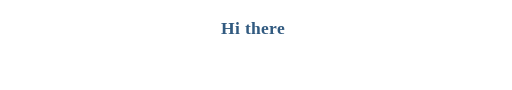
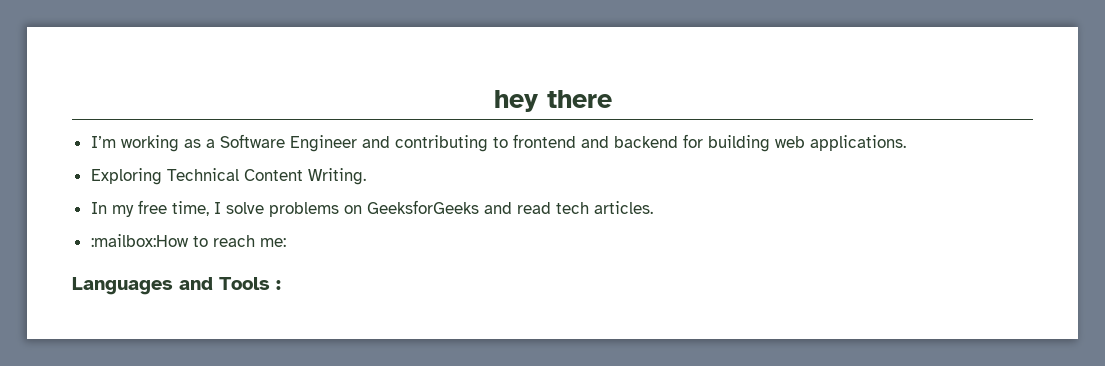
- Hi there
+ hey there
+ I’m working as a Software Engineer and contributing to frontend and backend for building web applications.
+ Exploring Technical Content Writing.
+ In my free time, I solve problems on GeeksforGeeks and read tech articles.
+ :mailbox:How to reach me:
+ Languages and Tools :

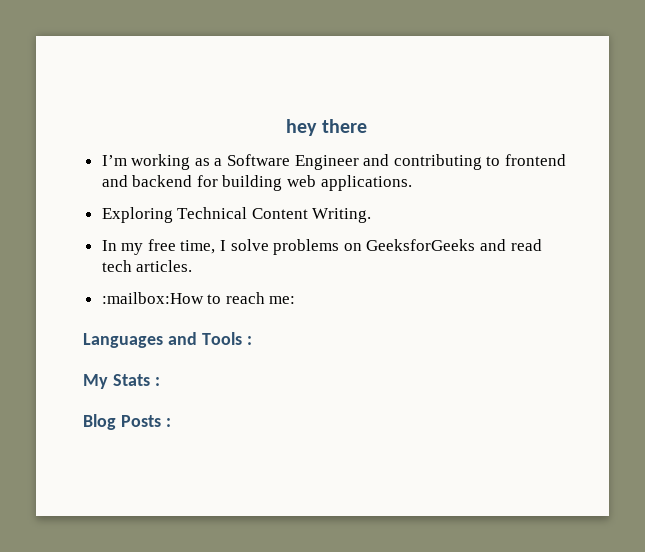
+ My Stats :
+ Blog Posts :

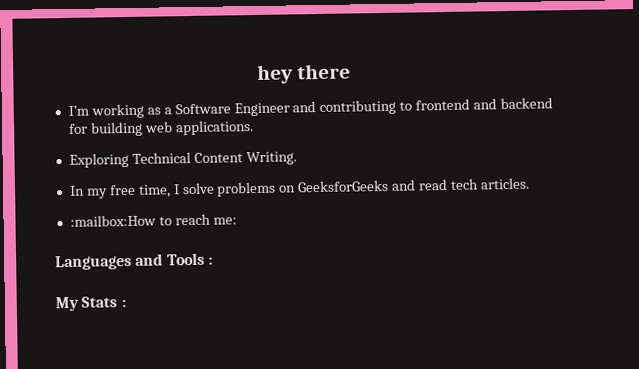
- Blog Posts :

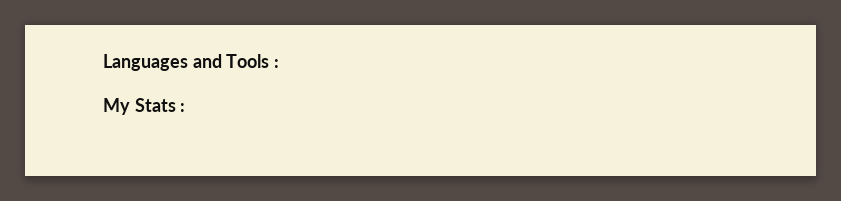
- hey there
- I’m working as a Software Engineer and contributing to frontend and backend for building web applications.
- Exploring Technical Content Writing.
- In my free time, I solve problems on GeeksforGeeks and read tech articles.
- :mailbox:How to reach me:

